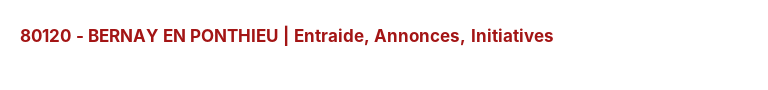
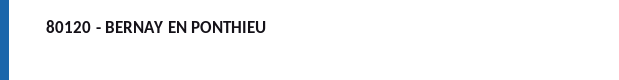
- 80120 - BERNAY EN PONTHIEU | Entraide, Annonces, Initiatives
+ 80120 - BERNAY EN PONTHIEU

